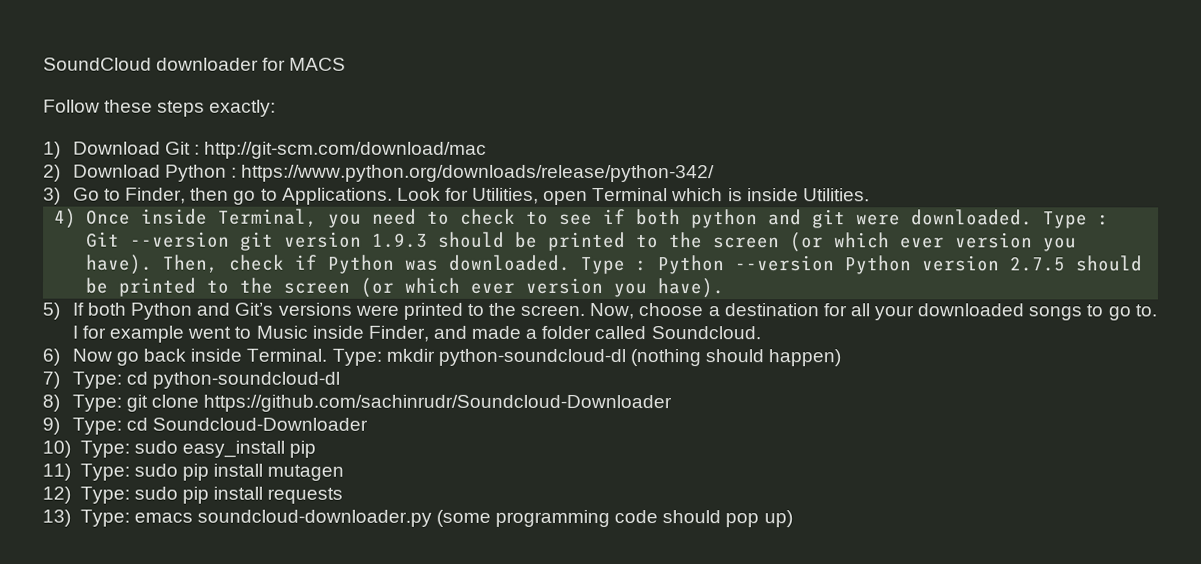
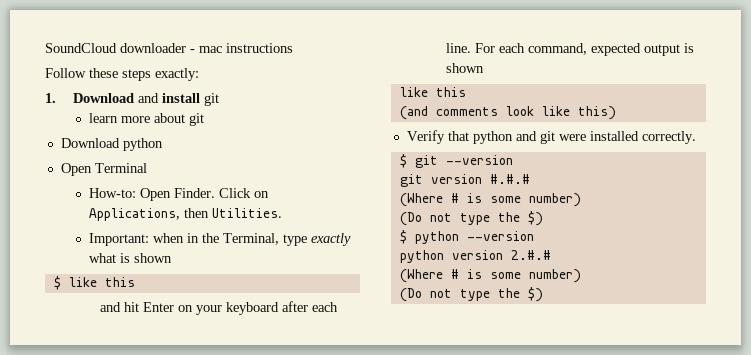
- SoundCloud downloader for MACS
+ SoundCloud downloader - mac instructions
- 1) Download Git : http://git-scm.com/download/mac
- 2) Download Python : https://www.python.org/downloads/release/python-342/
- 3) Go to Finder, then go to Applications. Look for Utilities, open Terminal which is inside Utilities.
- 4) Once inside Terminal, you need to check to see if both python and git were downloaded. Type : Git --version git version 1.9.3 should be printed to the screen (or which ever version you have). Then, check if Python was downloaded. Type : Python --version Python version 2.7.5 should be printed to the screen (or which ever version you have).
- 5) If both Python and Git’s versions were printed to the screen. Now, choose a destination for all your downloaded songs to go to. I for example went to Music inside Finder, and made a folder called Soundcloud.
- 6) Now go back inside Terminal. Type: mkdir python-soundcloud-dl (nothing should happen)
- 7) Type: cd python-soundcloud-dl
- 8) Type: git clone https://github.com/sachinrudr/Soundcloud-Downloader
- 9) Type: cd Soundcloud-Downloader
- 10) Type: sudo easy_install pip
- 11) Type: sudo pip install mutagen
- 12) Type: sudo pip install requests
- 13) Type: emacs soundcloud-downloader.py (some programming code should pop up)
+ 1. Download and install git
+ learn more about git
+ Download python
+ Open Terminal
+ How-to: Open Finder. Click on Applications, then Utilities.
+ Important: when in the Terminal, type exactly what is shown
+ $ like this
+ and hit Enter on your keyboard after each line. For each command, expected output is shown
+ like this
+ (and comments look like this)
+ Verify that python and git were installed correctly.
+ $ git --version
+ git version #.#.#
+ (Where # is some number)
+ (Do not type the $)
+ $ python --version
+ python version 2.#.#
+ (Where # is some number)
+ (Do not type the $)

